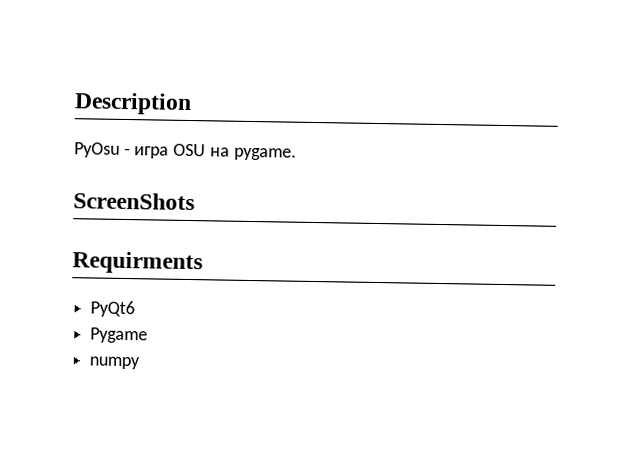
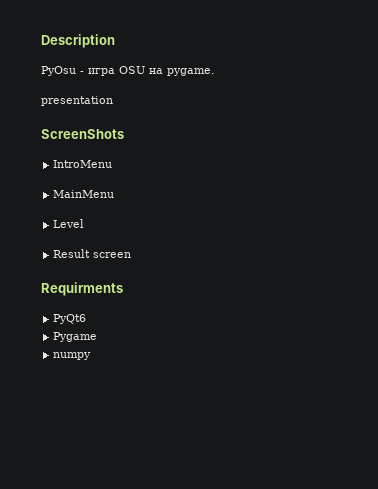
+ presentation
+ IntroMenu
+ MainMenu
+ Level
+ Result screen

